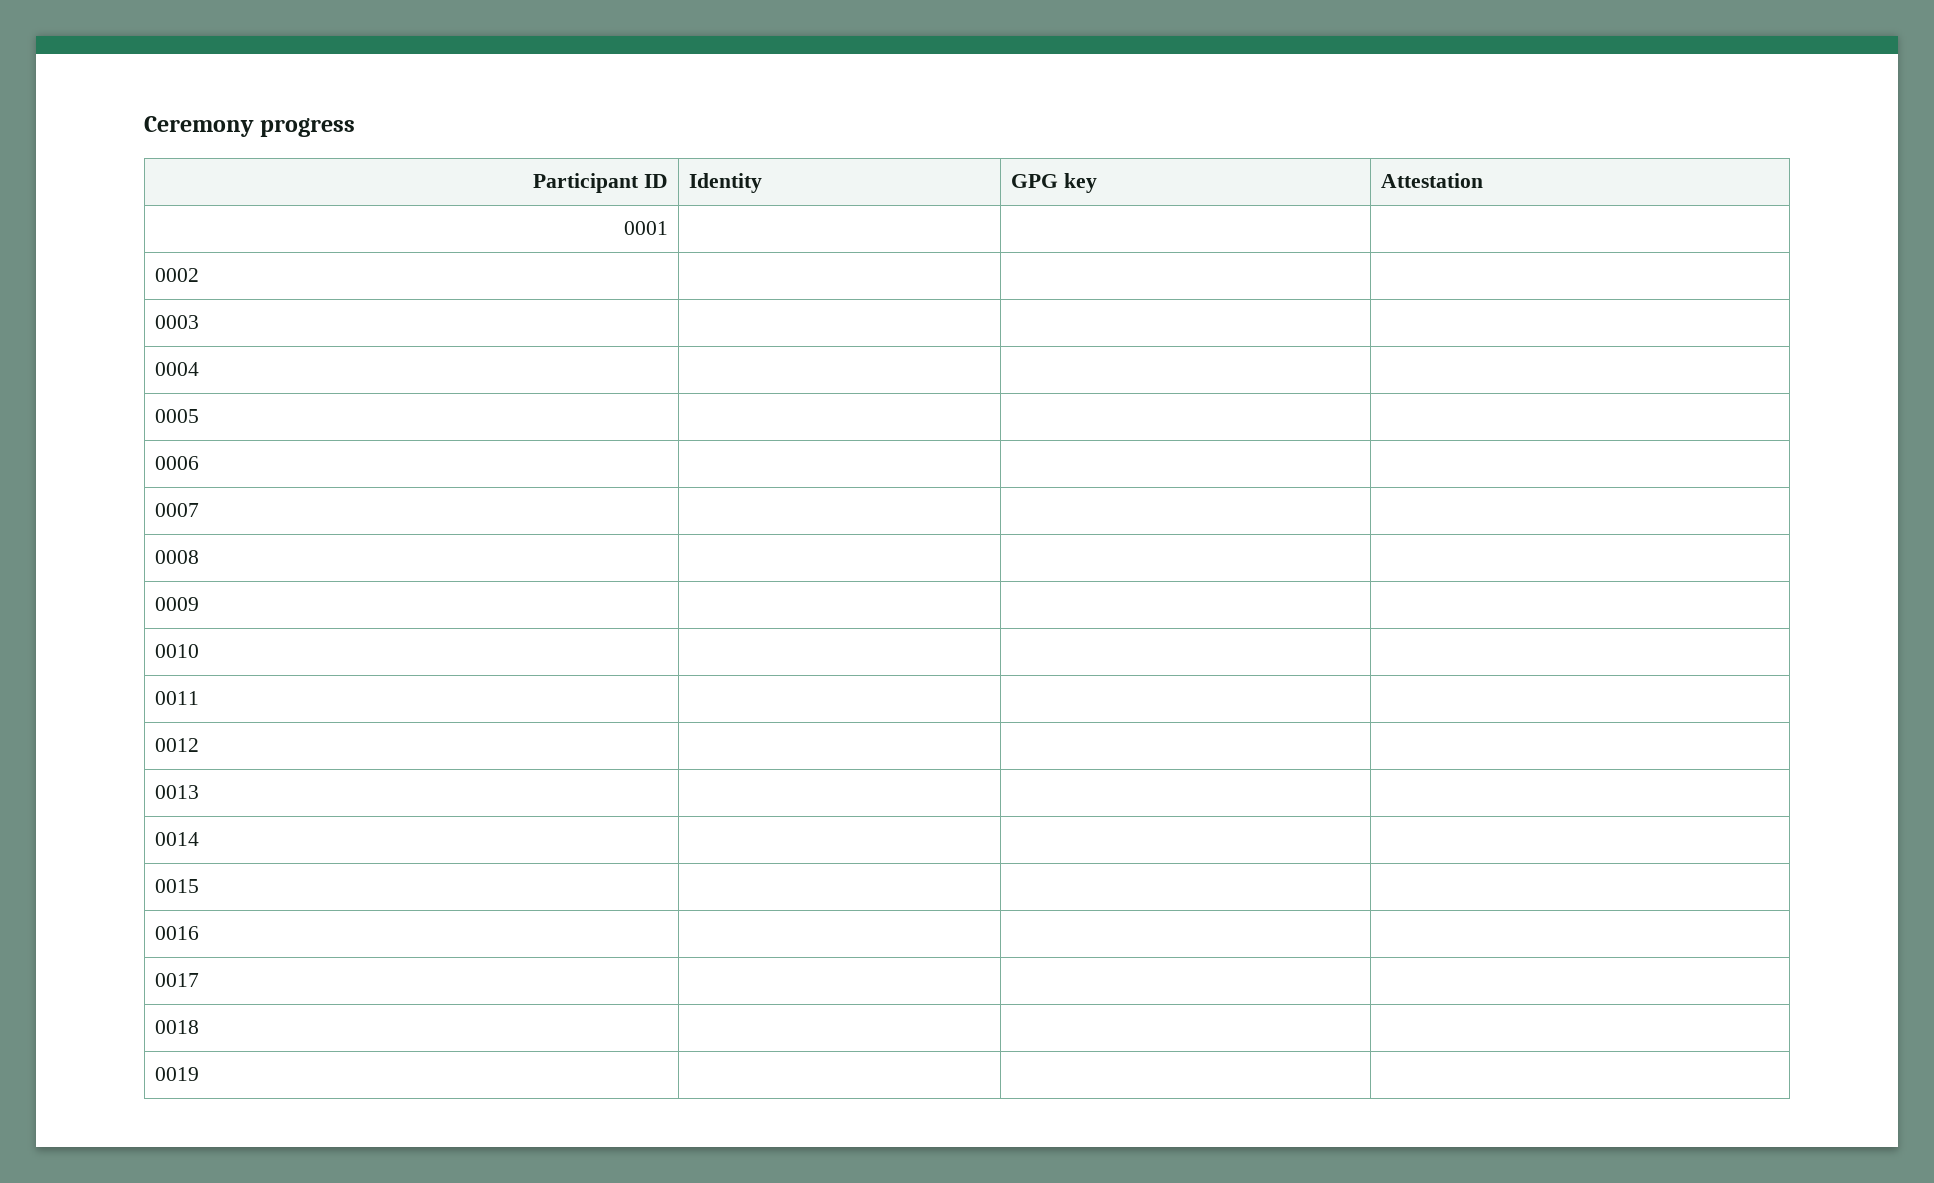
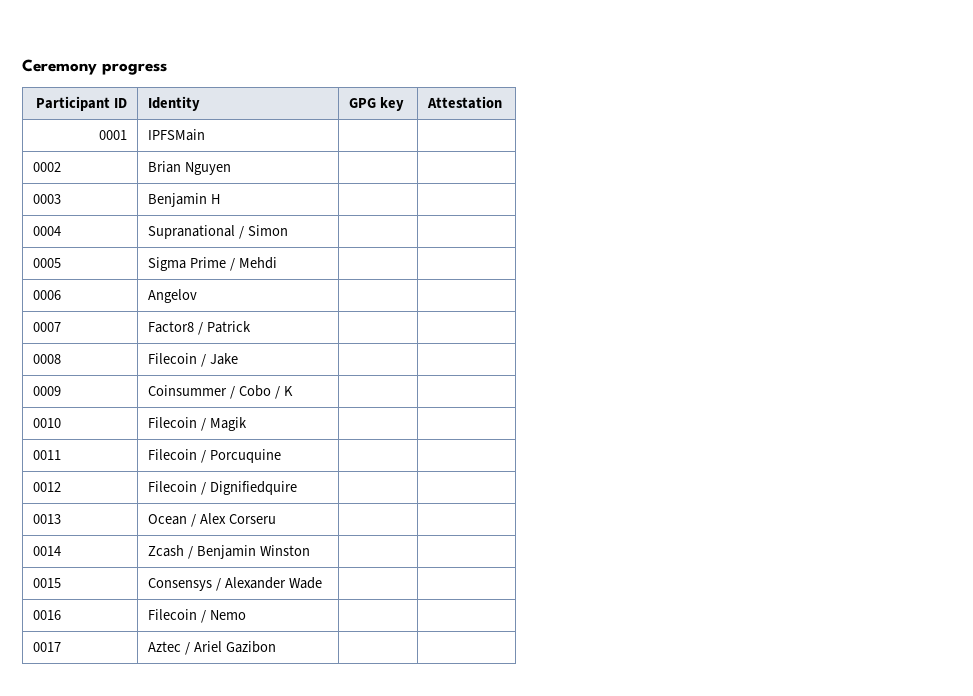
- 0001 | | |
+ 0001 | IPFSMain | |
- 0002 | | |
+ 0002 | Brian Nguyen | |
- 0003 | | |
+ 0003 | Benjamin H | |
- 0004 | | |
- 0005 | | |
+ 0004 | Supranational / Simon | |
+ 0005 | Sigma Prime / Mehdi | |
- 0006 | | |
+ 0006 | Angelov | |
- 0007 | | |
- 0008 | | |
- 0009 | | |
- 0010 | | |
- 0011 | | |
- 0012 | | |
- 0013 | | |
- 0014 | | |
- 0015 | | |
- 0016 | | |
- 0017 | | |
- 0018 | | |
- 0019 | | |
+ 0007 | Factor8 / Patrick | |
+ 0008 | Filecoin / Jake | |
+ 0009 | Coinsummer / Cobo / K | |
+ 0010 | Filecoin / Magik | |
+ 0011 | Filecoin / Porcuquine | |
+ 0012 | Filecoin / Dignifiedquire | |
+ 0013 | Ocean / Alex Corseru | |
+ 0014 | Zcash / Benjamin Winston | |
+ 0015 | Consensys / Alexander Wade | |
+ 0016 | Filecoin / Nemo | |
+ 0017 | Aztec / Ariel Gazibon | |

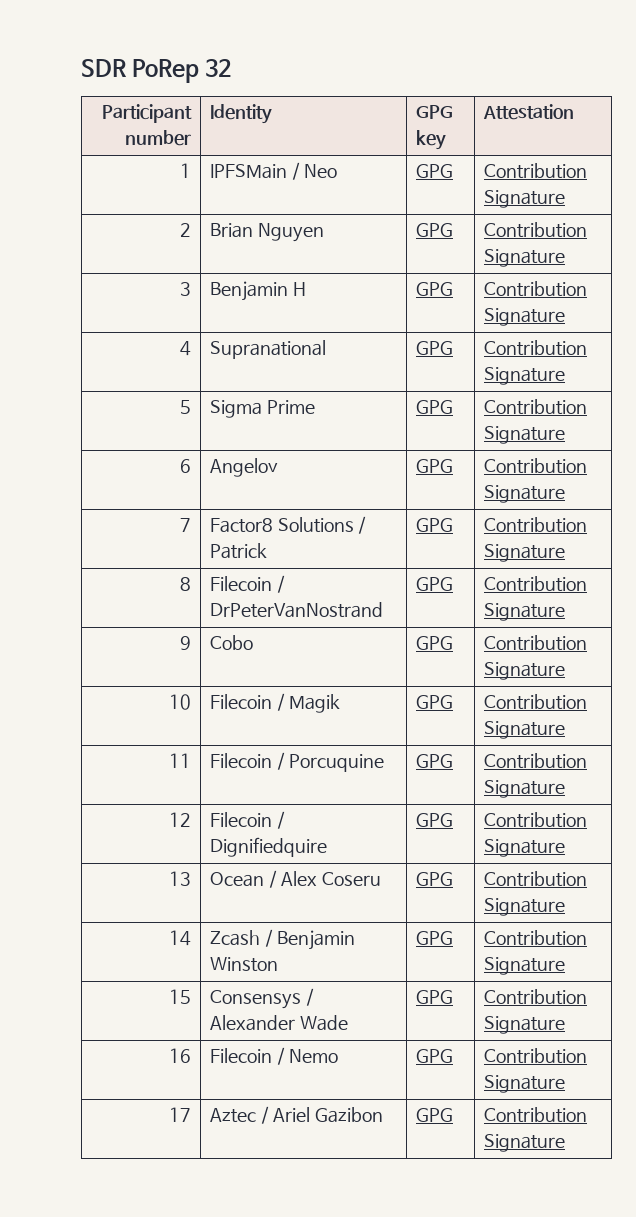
- Ceremony progress
+ SDR PoRep 32
- Participant ID | Identity | GPG key | Attestation
+ Participant number | Identity | GPG key | Attestation
- 0001 | IPFSMain | |
- 0002 | Brian Nguyen | |
- 0003 | Benjamin H | |
- 0004 | Supranational / Simon | |
- 0005 | Sigma Prime / Mehdi | |
- 0006 | Angelov | |
- 0007 | Factor8 / Patrick | |
- 0008 | Filecoin / Jake | |
- 0009 | Coinsummer / Cobo / K | |
- 0010 | Filecoin / Magik | |
- 0011 | Filecoin / Porcuquine | |
- 0012 | Filecoin / Dignifiedquire | |
- 0013 | Ocean / Alex Corseru | |
- 0014 | Zcash / Benjamin Winston | |
- 0015 | Consensys / Alexander Wade | |
- 0016 | Filecoin / Nemo | |
- 0017 | Aztec / Ariel Gazibon | |
+ 1 | IPFSMain / Neo | GPG | Contribution Signature
+ 2 | Brian Nguyen | GPG | Contribution Signature
+ 3 | Benjamin H | GPG | Contribution Signature
+ 4 | Supranational | GPG | Contribution Signature
+ 5 | Sigma Prime | GPG | Contribution Signature
+ 6 | Angelov | GPG | Contribution Signature
+ 7 | Factor8 Solutions / Patrick | GPG | Contribution Signature
+ 8 | Filecoin / DrPeterVanNostrand | GPG | Contribution Signature
+ 9 | Cobo | GPG | Contribution Signature
+ 10 | Filecoin / Magik | GPG | Contribution Signature
+ 11 | Filecoin / Porcuquine | GPG | Contribution Signature
+ 12 | Filecoin / Dignifiedquire | GPG | Contribution Signature
+ 13 | Ocean / Alex Coseru | GPG | Contribution Signature
+ 14 | Zcash / Benjamin Winston | GPG | Contribution Signature
+ 15 | Consensys / Alexander Wade | GPG | Contribution Signature
+ 16 | Filecoin / Nemo | GPG | Contribution Signature
+ 17 | Aztec / Ariel Gazibon | GPG | Contribution Signature

